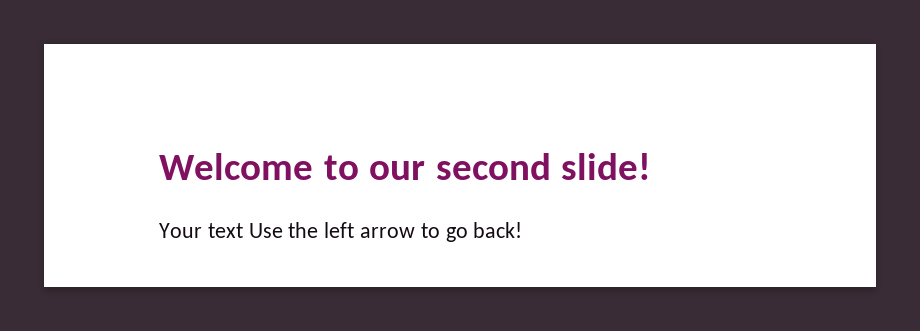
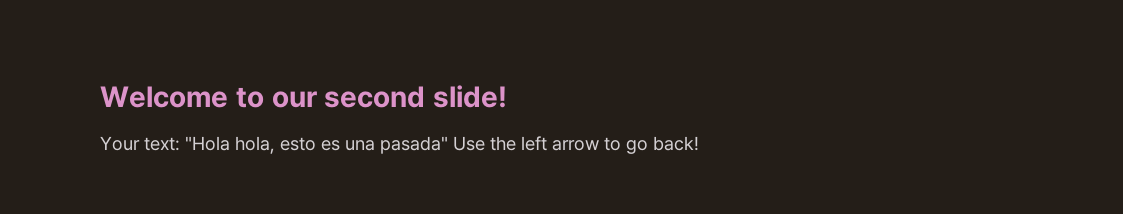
- Your text Use the left arrow to go back!
+ Your text: "Hola hola, esto es una pasada" Use the left arrow to go back!

